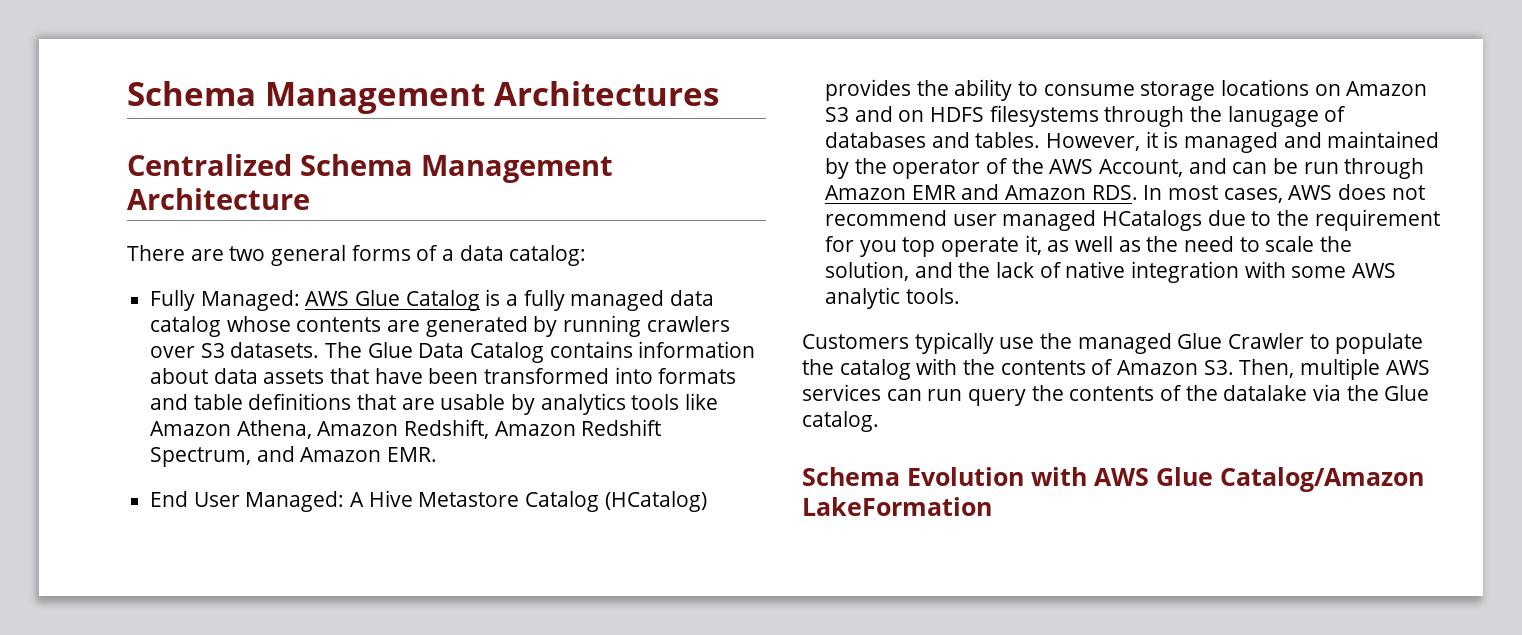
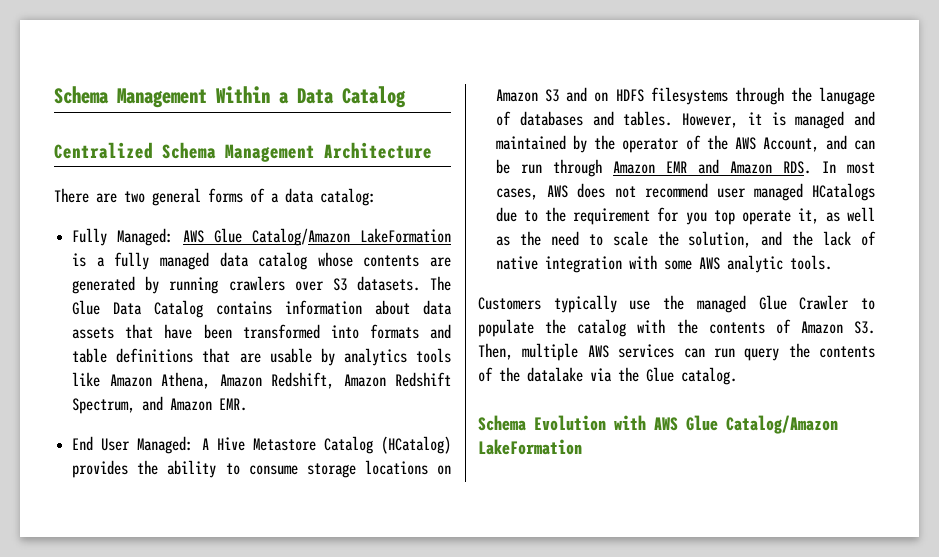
- Schema Management Architectures
+ Schema Management Within a Data Catalog
- Fully Managed: AWS Glue Catalog is a fully managed data catalog whose contents are generated by running crawlers over S3 datasets.
+ Fully Managed: AWS Glue Catalog/Amazon LakeFormation is a fully managed data catalog whose contents are generated by running crawlers over S3 datasets.

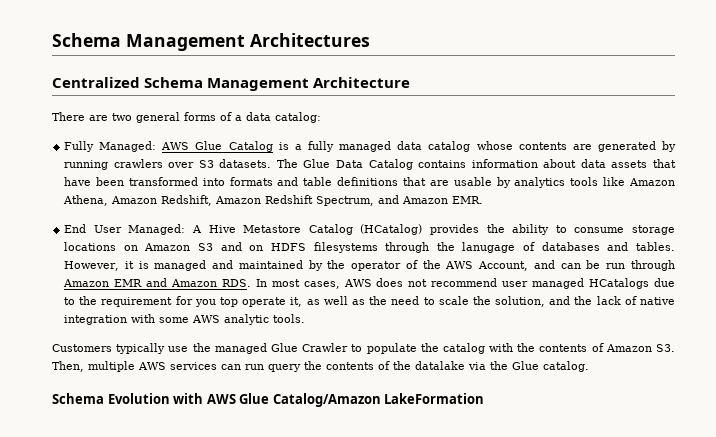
- Schema Management Within a Data Catalog
+ Schema Management Architectures
- Fully Managed: AWS Glue Catalog/Amazon LakeFormation is a fully managed data catalog whose contents are generated by running crawlers over S3 datasets.
+ Fully Managed: AWS Glue Catalog is a fully managed data catalog whose contents are generated by running crawlers over S3 datasets.

